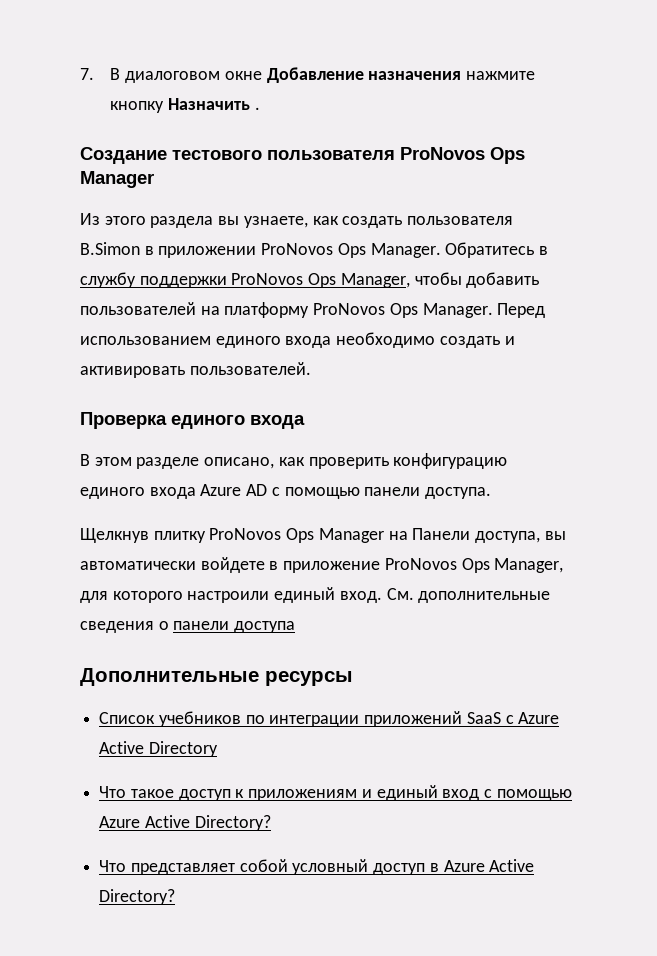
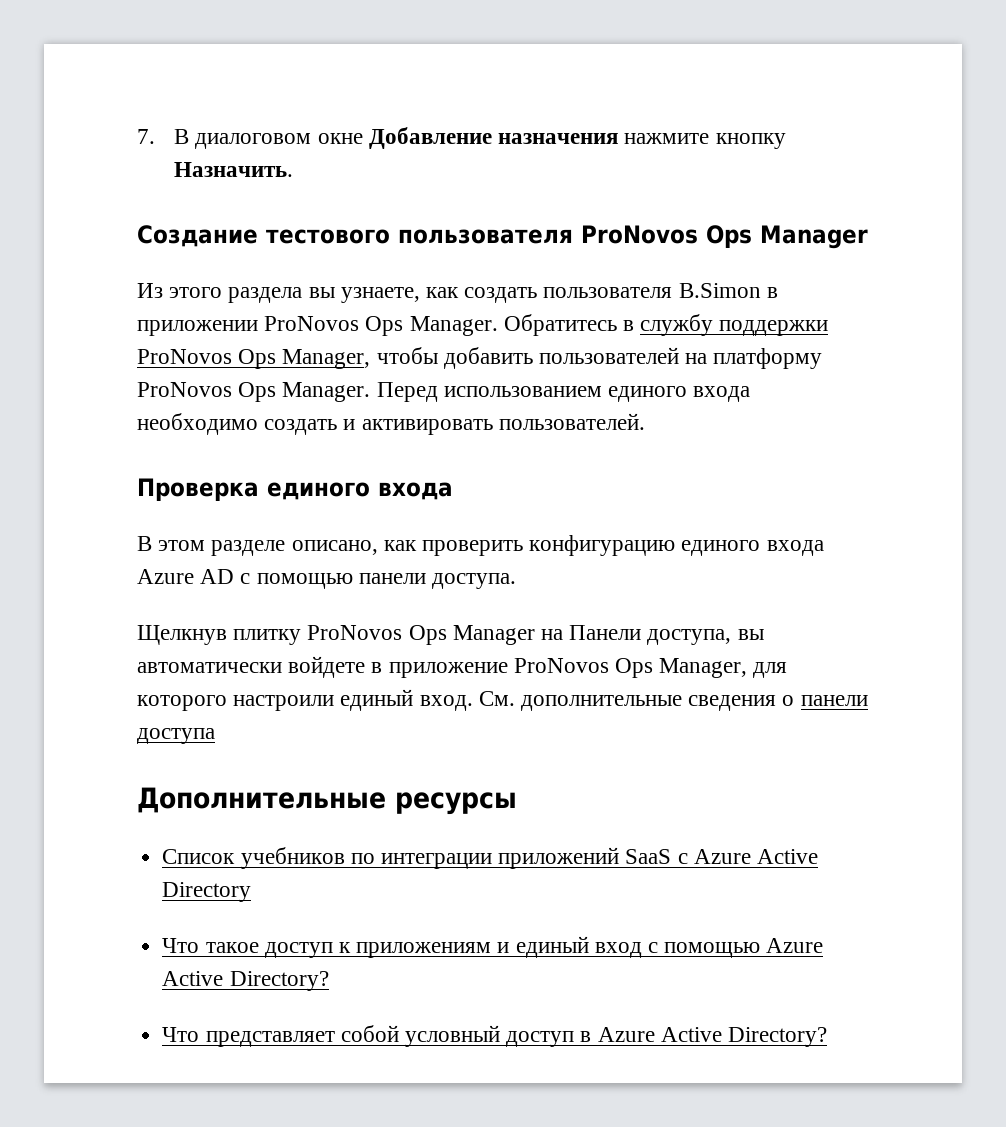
- 7. В диалоговом окне Добавление назначения нажмите кнопку Назначить .
+ 7. В диалоговом окне Добавление назначения нажмите кнопку Назначить.

